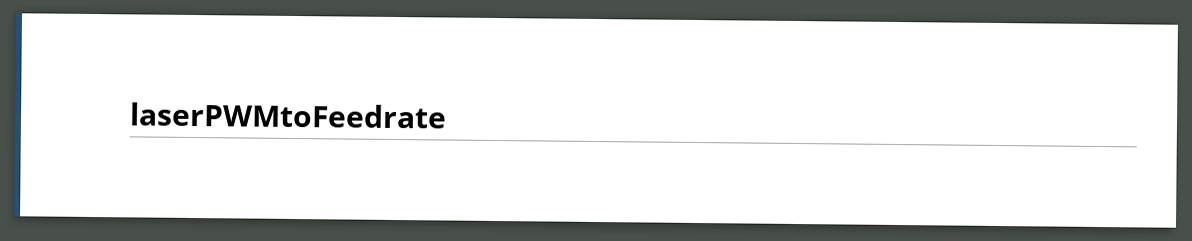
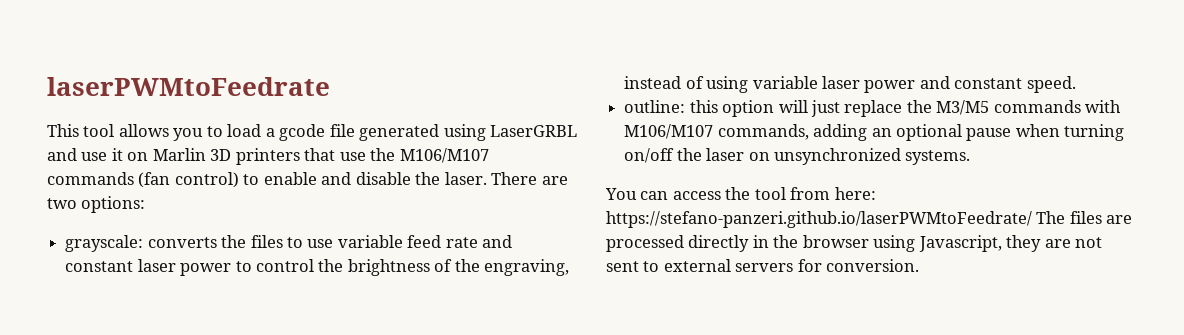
+ This tool allows you to load a gcode file generated using LaserGRBL and use it on Marlin 3D printers that use the M106/M107 commands (fan control) to enable and disable the laser. There are two options:
+ grayscale: converts the files to use variable feed rate and constant laser power to control the brightness of the engraving, instead of using variable laser power and constant speed.
+ outline: this option will just replace the M3/M5 commands with M106/M107 commands, adding an optional pause when turning on/off the laser on unsynchronized systems.
+ You can access the tool from here: https://stefano-panzeri.github.io/laserPWMtoFeedrate/ The files are processed directly in the browser using Javascript, they are not sent to external servers for conversion.

